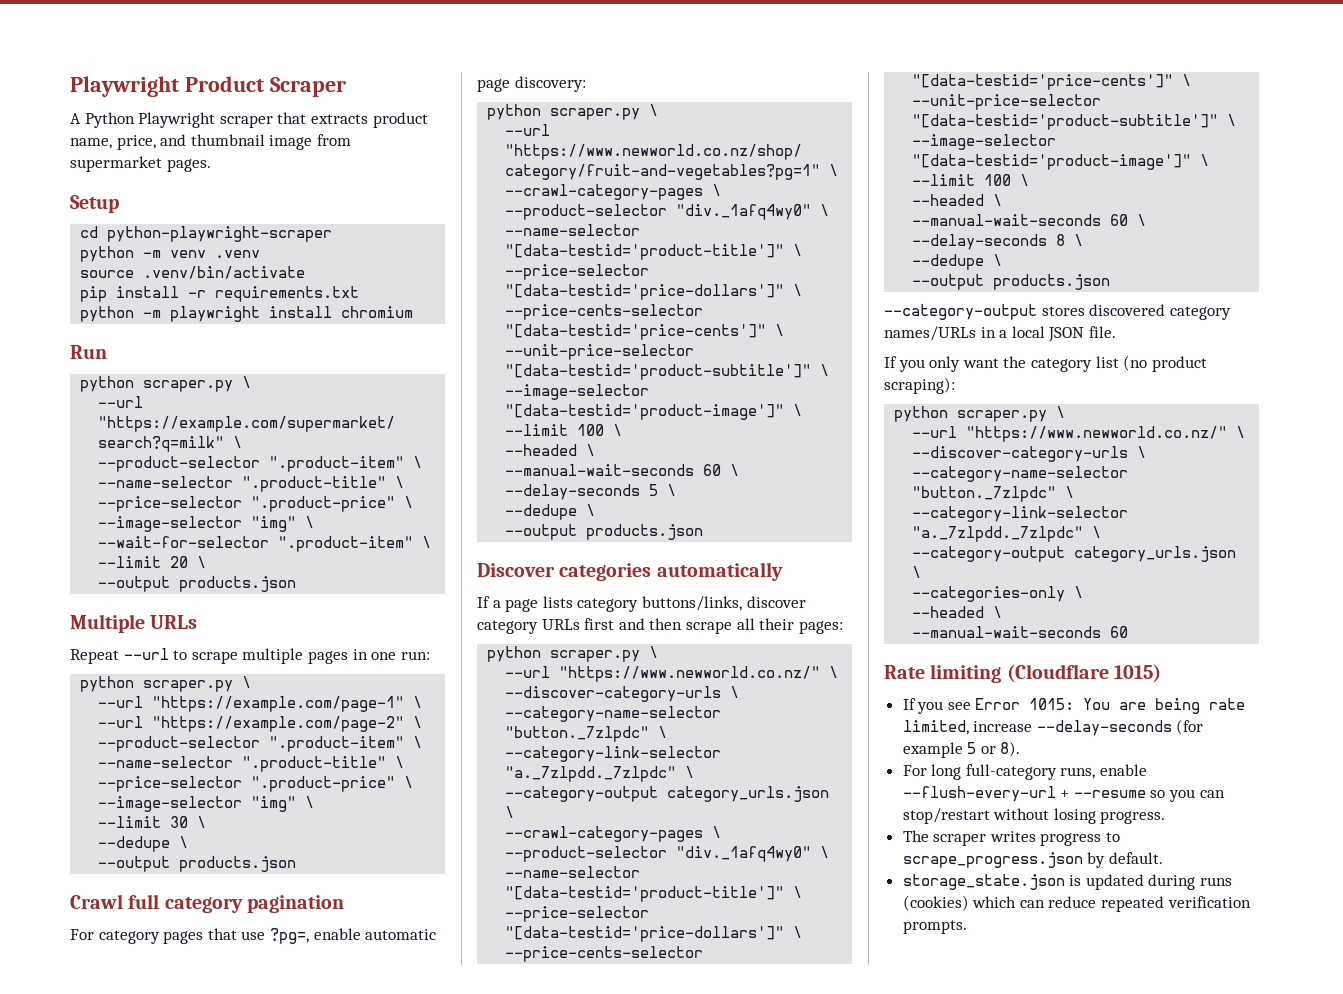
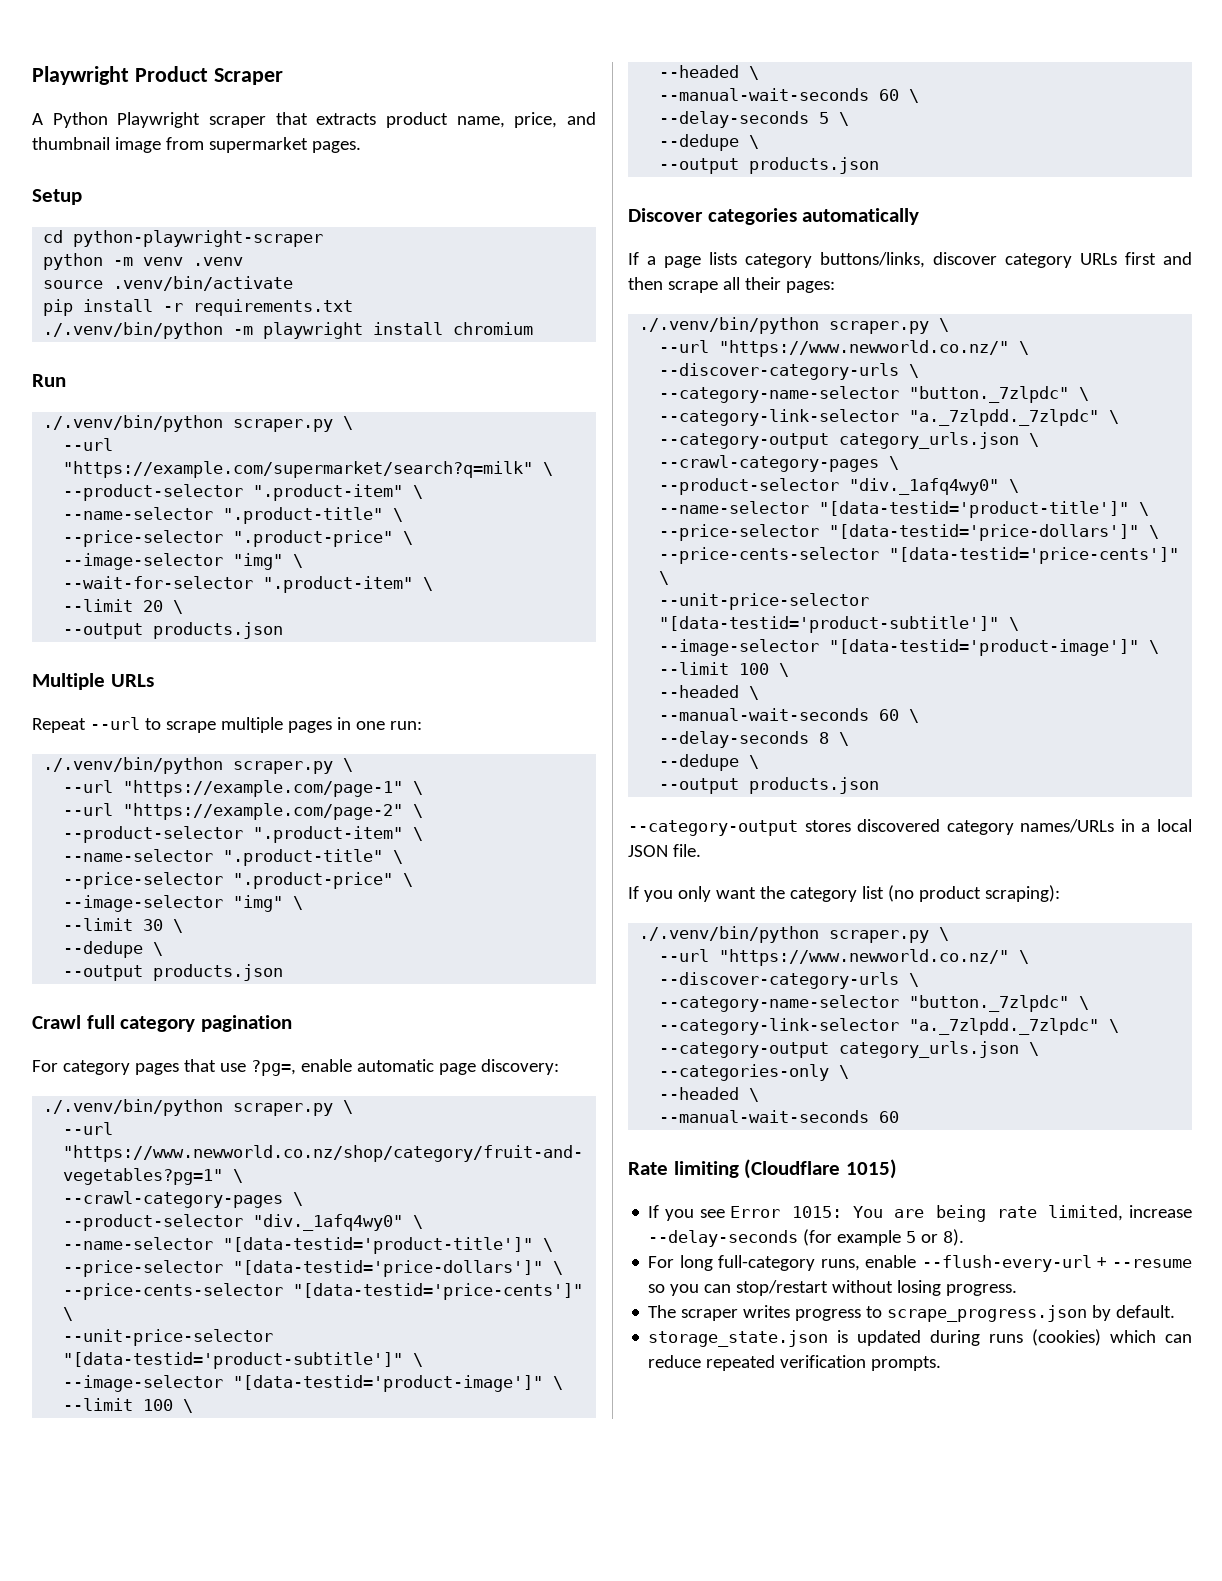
- python -m playwright install chromium
+ ./.venv/bin/python -m playwright install chromium
  Run
- python scraper.py \
+ ./.venv/bin/python scraper.py \
  Repeat --url to scrape multiple pages in one run:
- python scraper.py \
+ ./.venv/bin/python scraper.py \
  For category pages that use ?pg=, enable automatic page discovery:
- python scraper.py \
+ ./.venv/bin/python scraper.py \
  If a page lists category buttons/links, discover category URLs first and then scrape all their pages:
- python scraper.py \
+ ./.venv/bin/python scraper.py \
  If you only want the category list (no product scraping):
- python scraper.py \
+ ./.venv/bin/python scraper.py \

